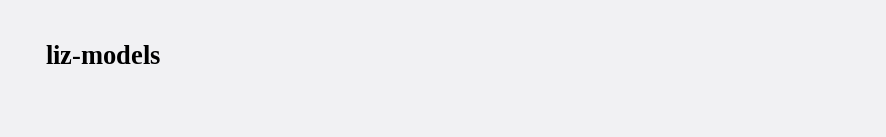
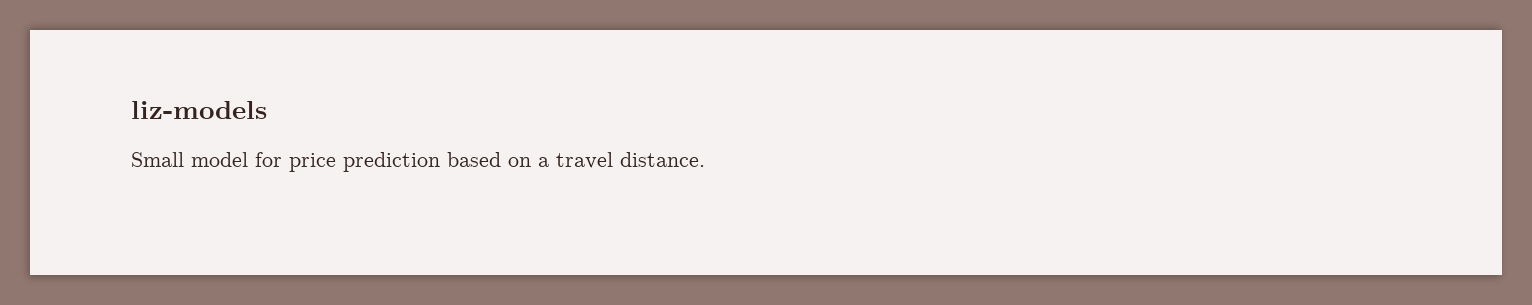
+ Small model for price prediction based on a travel distance.

